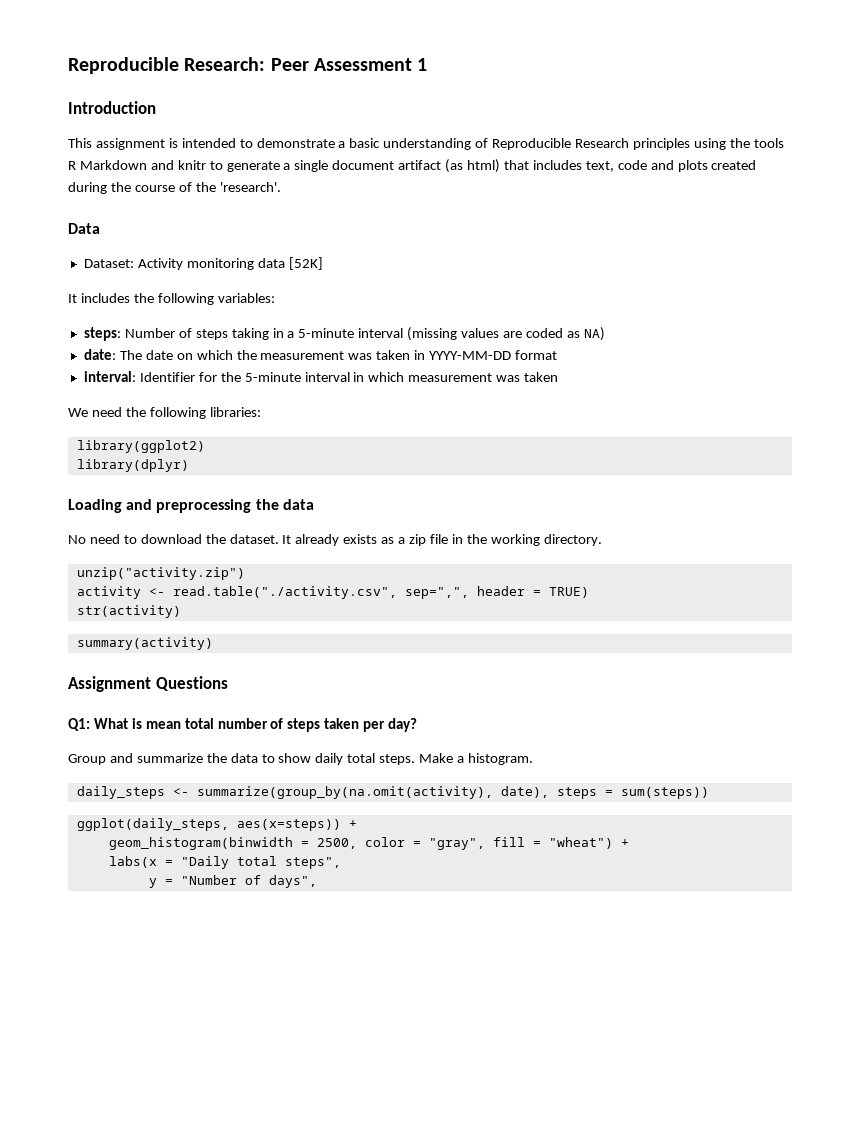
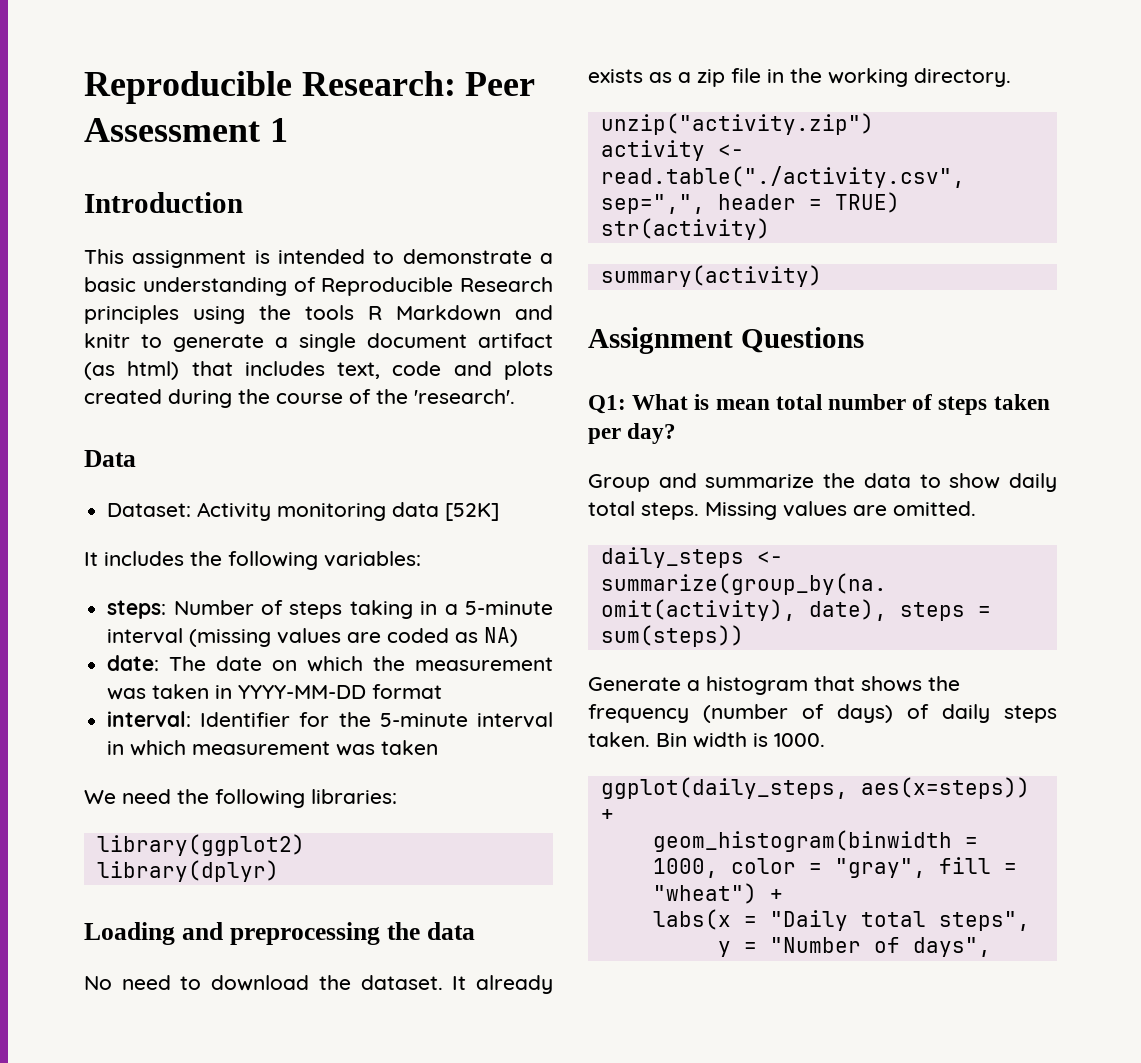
- Make a histogram.
+ Missing values are omitted.
+ Generate a histogram that shows the frequency (number of days) of daily steps taken. Bin width is 1000.
- geom_histogram(binwidth = 2500, color = "gray", fill = "wheat") +
+ geom_histogram(binwidth = 1000, color = "gray", fill = "wheat") +

